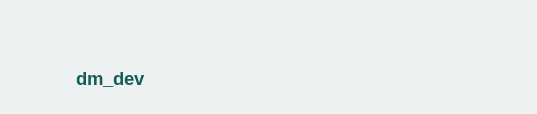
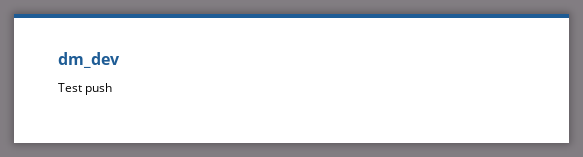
+ Test push

